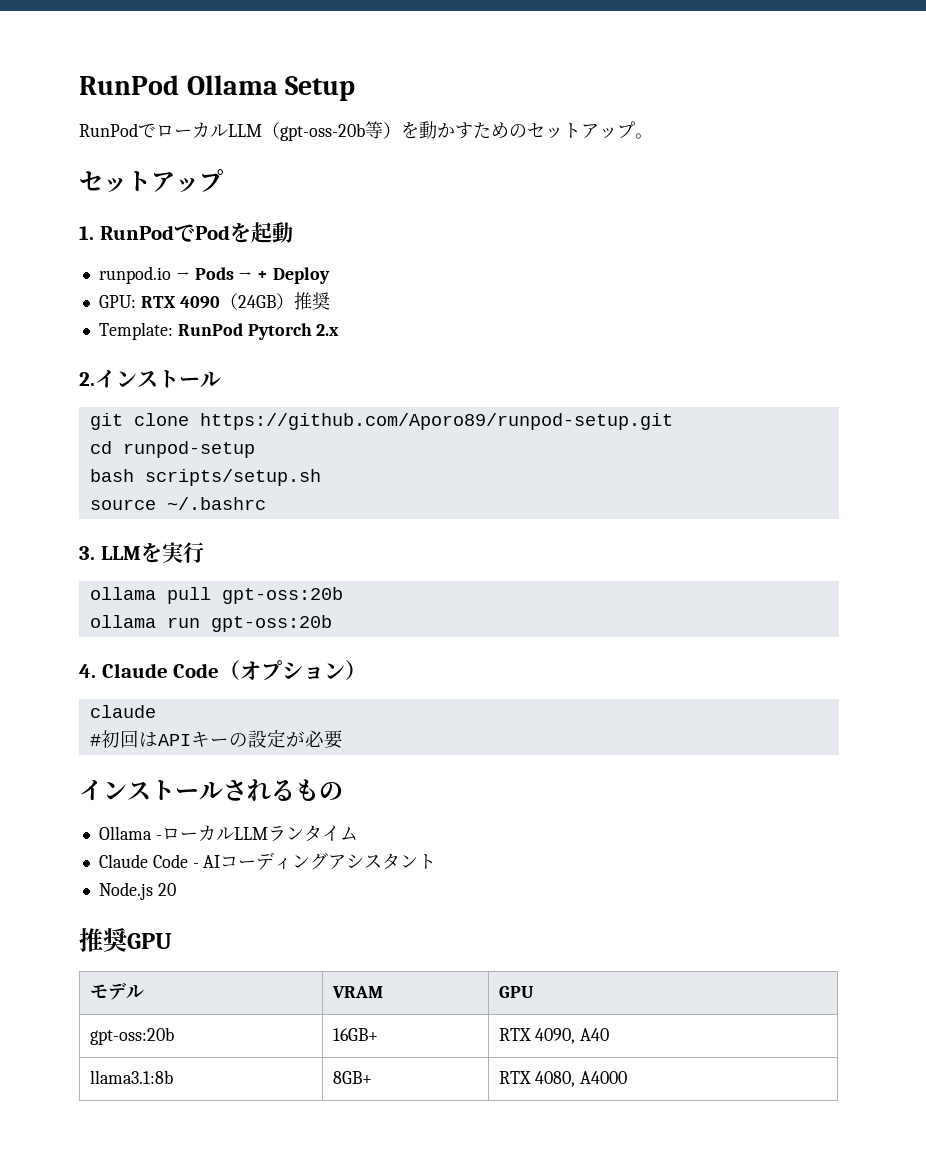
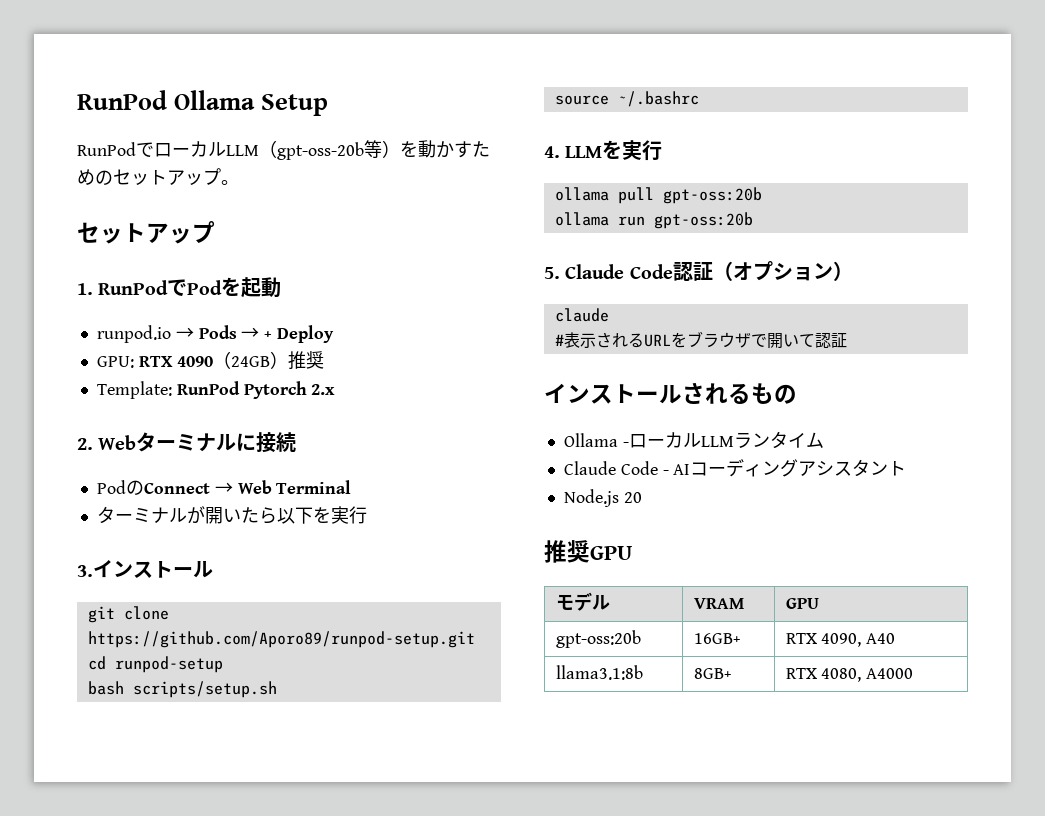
- 2.インストール
+ 2. Webターミナルに接続
+ PodのConnect → Web Terminal
+ ターミナルが開いたら以下を実行
+ 3.インストール
- 3. LLMを実行
+ 4. LLMを実行
- 4. Claude Code（オプション）
+ 5. Claude Code認証（オプション）
- #初回はAPIキーの設定が必要
+ #表示されるURLをブラウザで開いて認証

